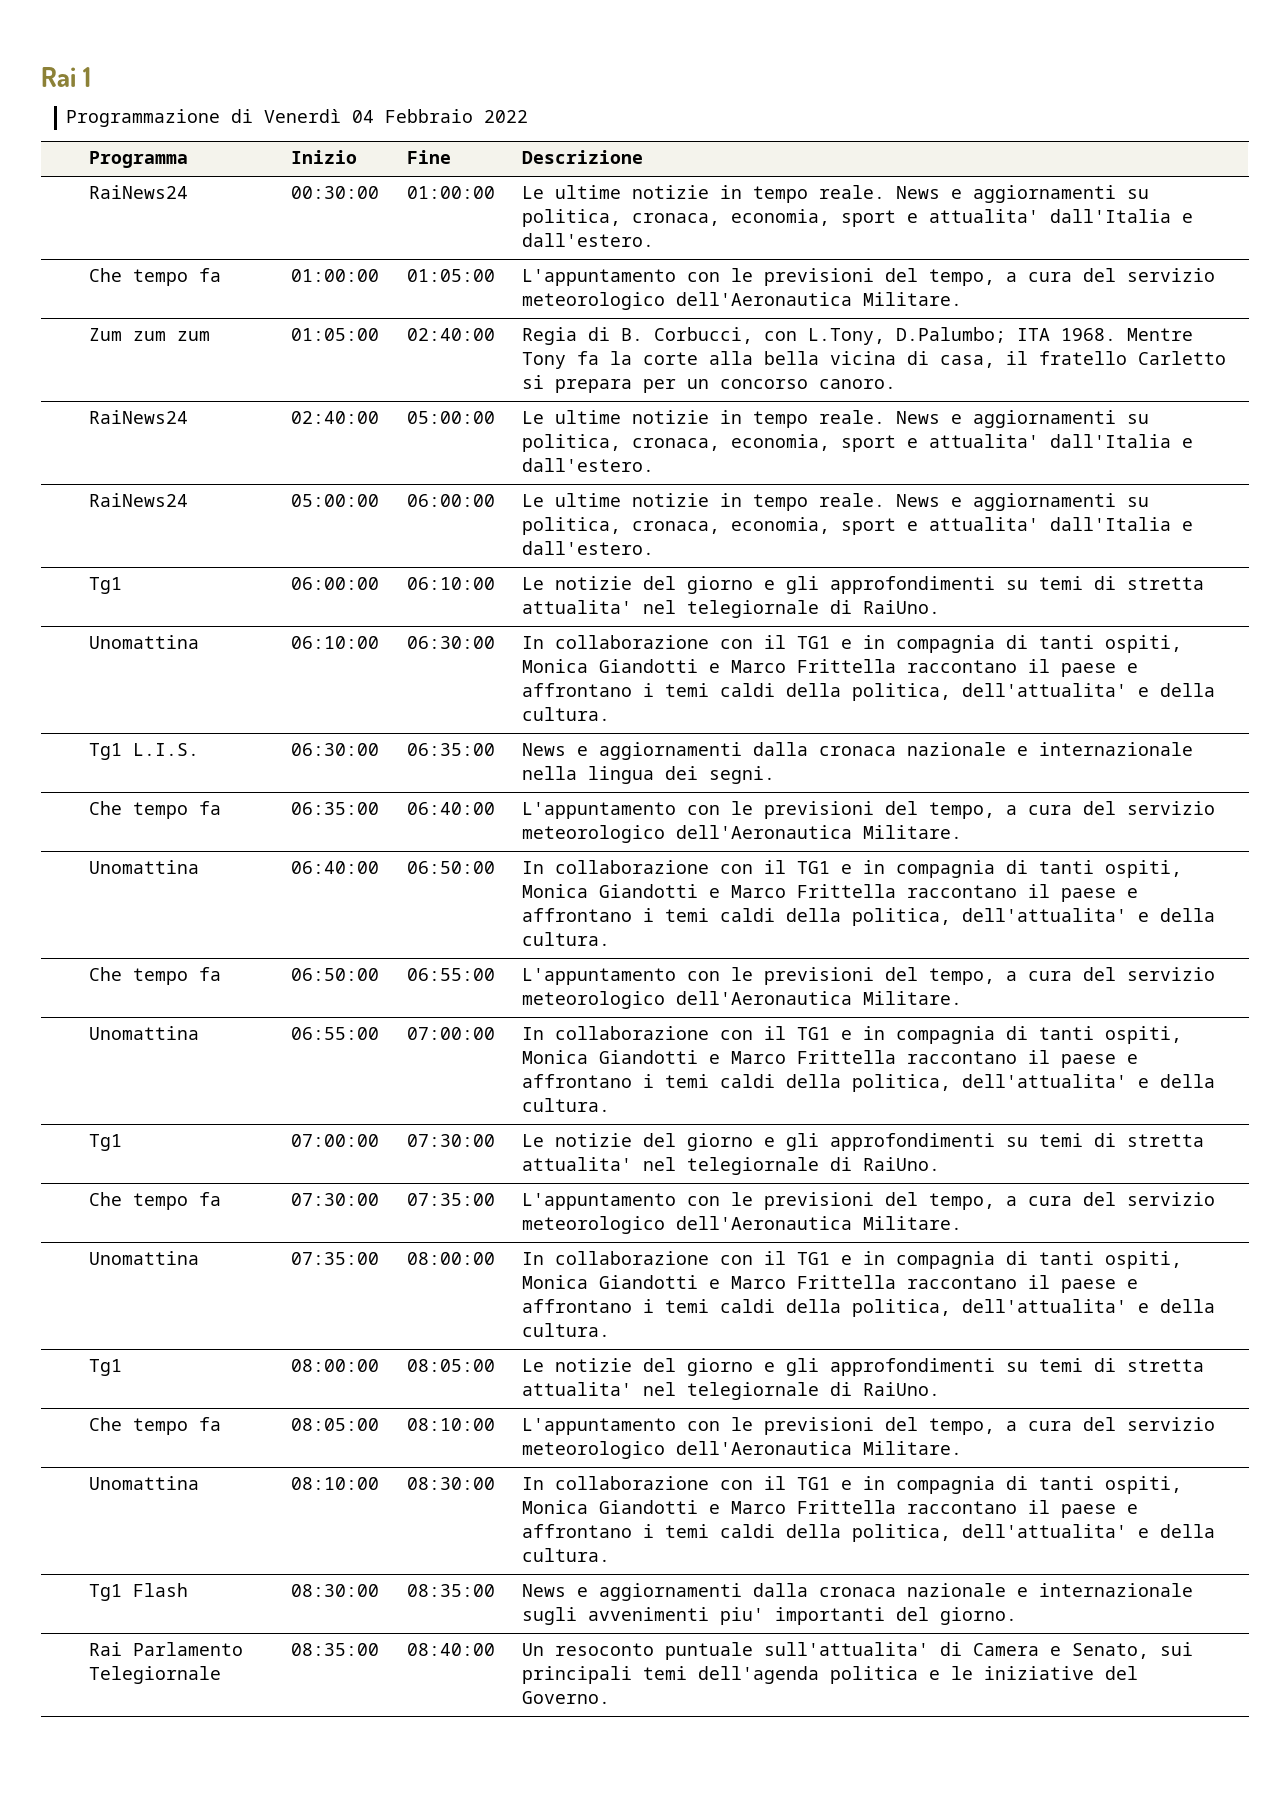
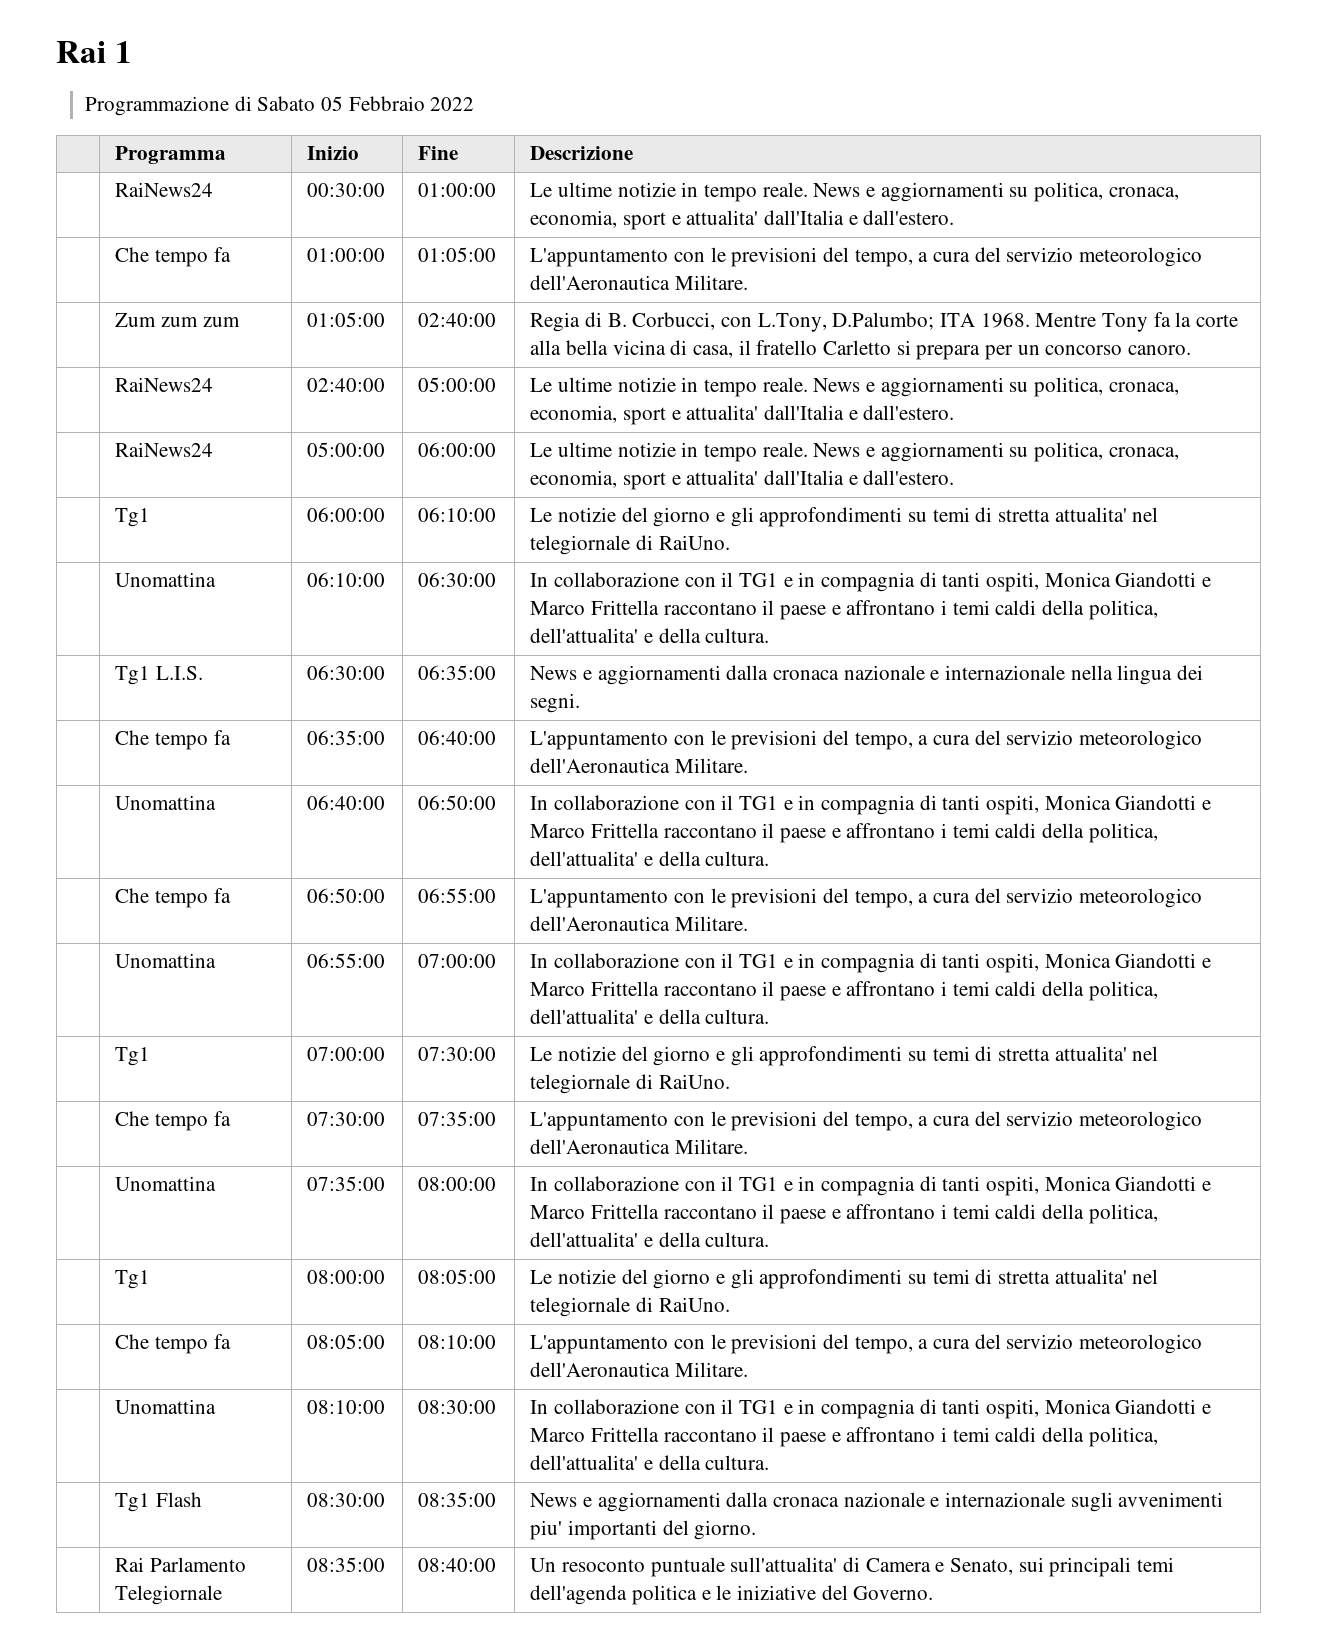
- Programmazione di Venerdì 04 Febbraio 2022
+ Programmazione di Sabato 05 Febbraio 2022

